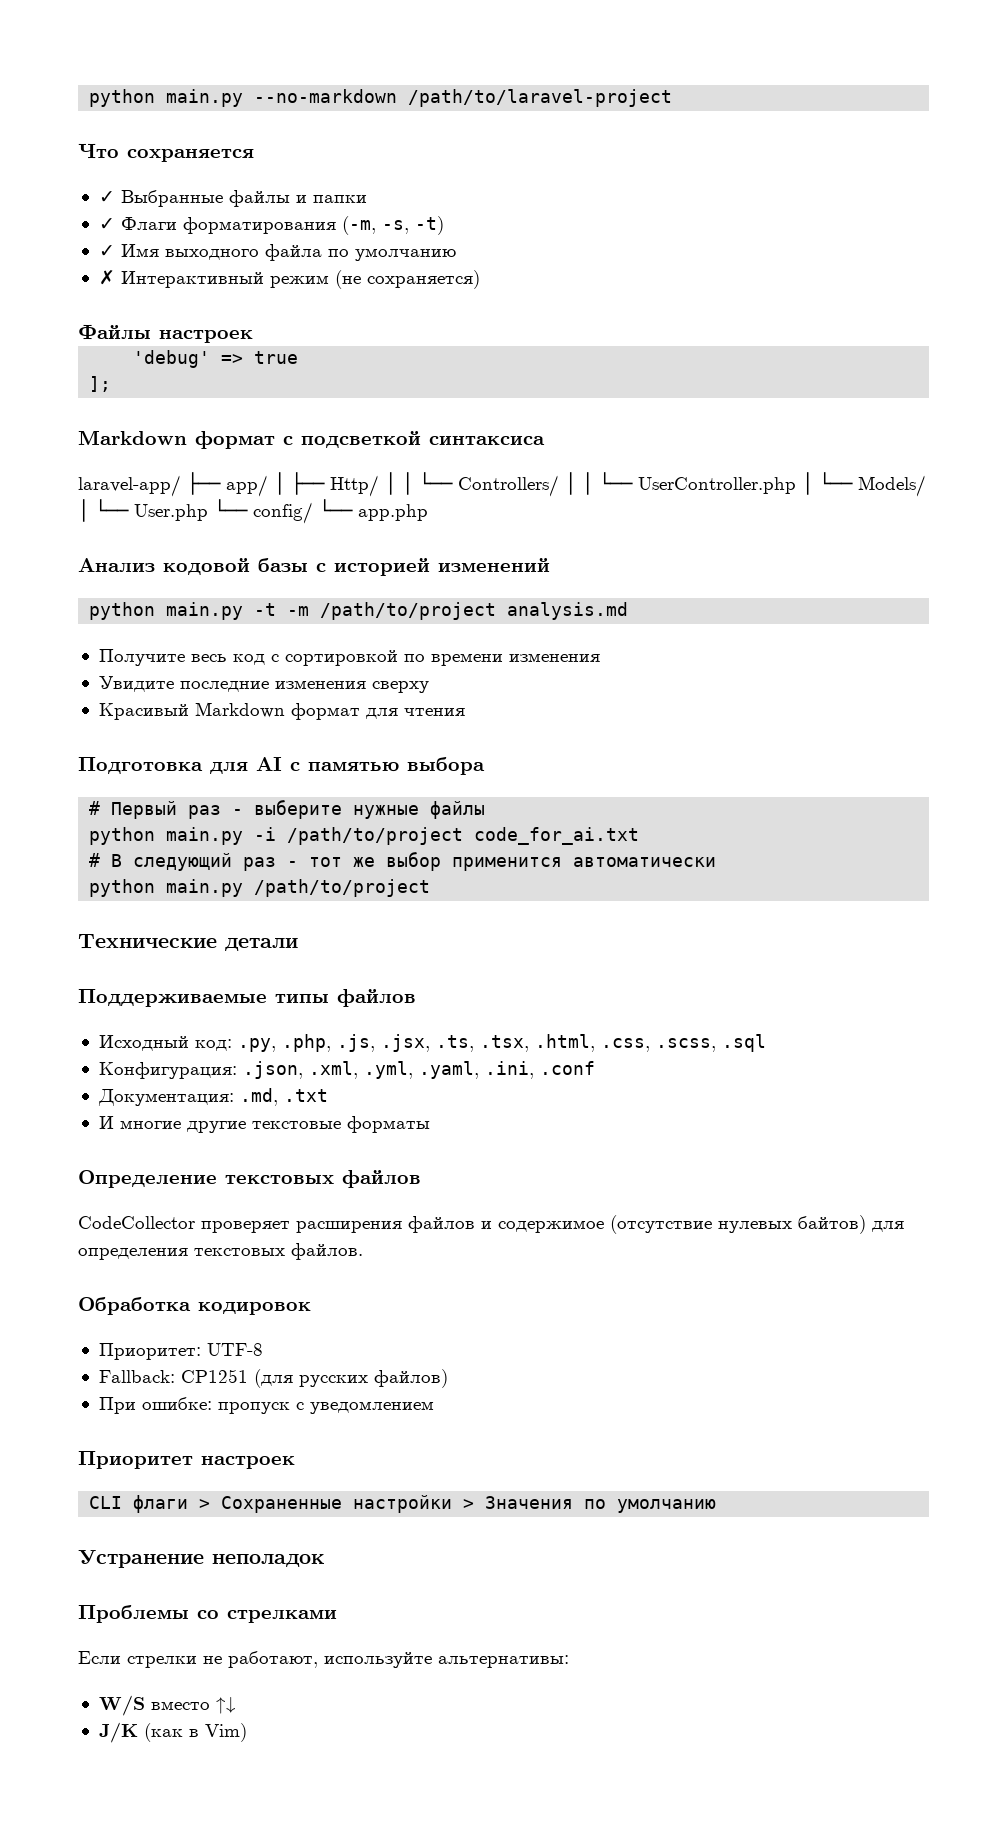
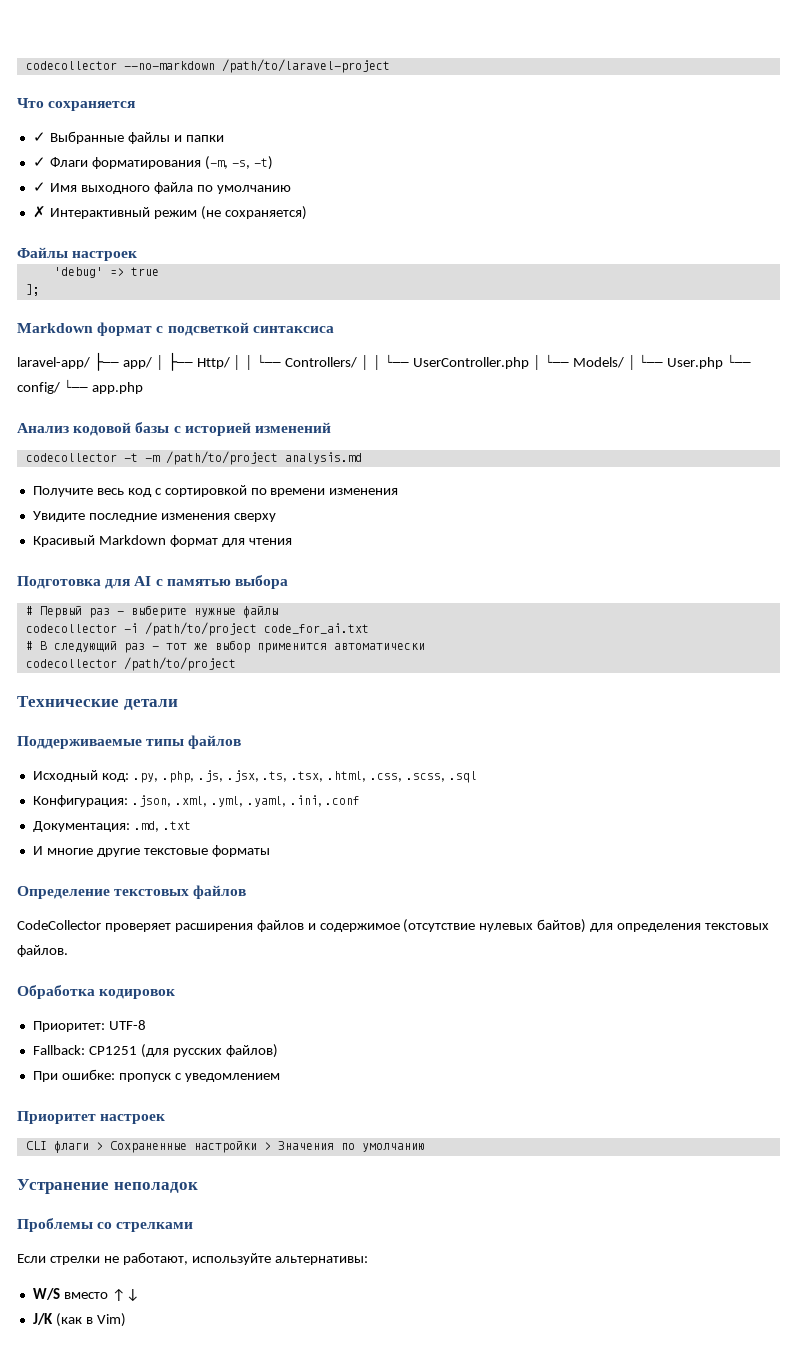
- python main.py --no-markdown /path/to/laravel-project
+ codecollector --no-markdown /path/to/laravel-project
- python main.py -t -m /path/to/project analysis.md
+ codecollector -t -m /path/to/project analysis.md
- python main.py -i /path/to/project code_for_ai.txt
+ codecollector -i /path/to/project code_for_ai.txt
- python main.py /path/to/project
+ codecollector /path/to/project

